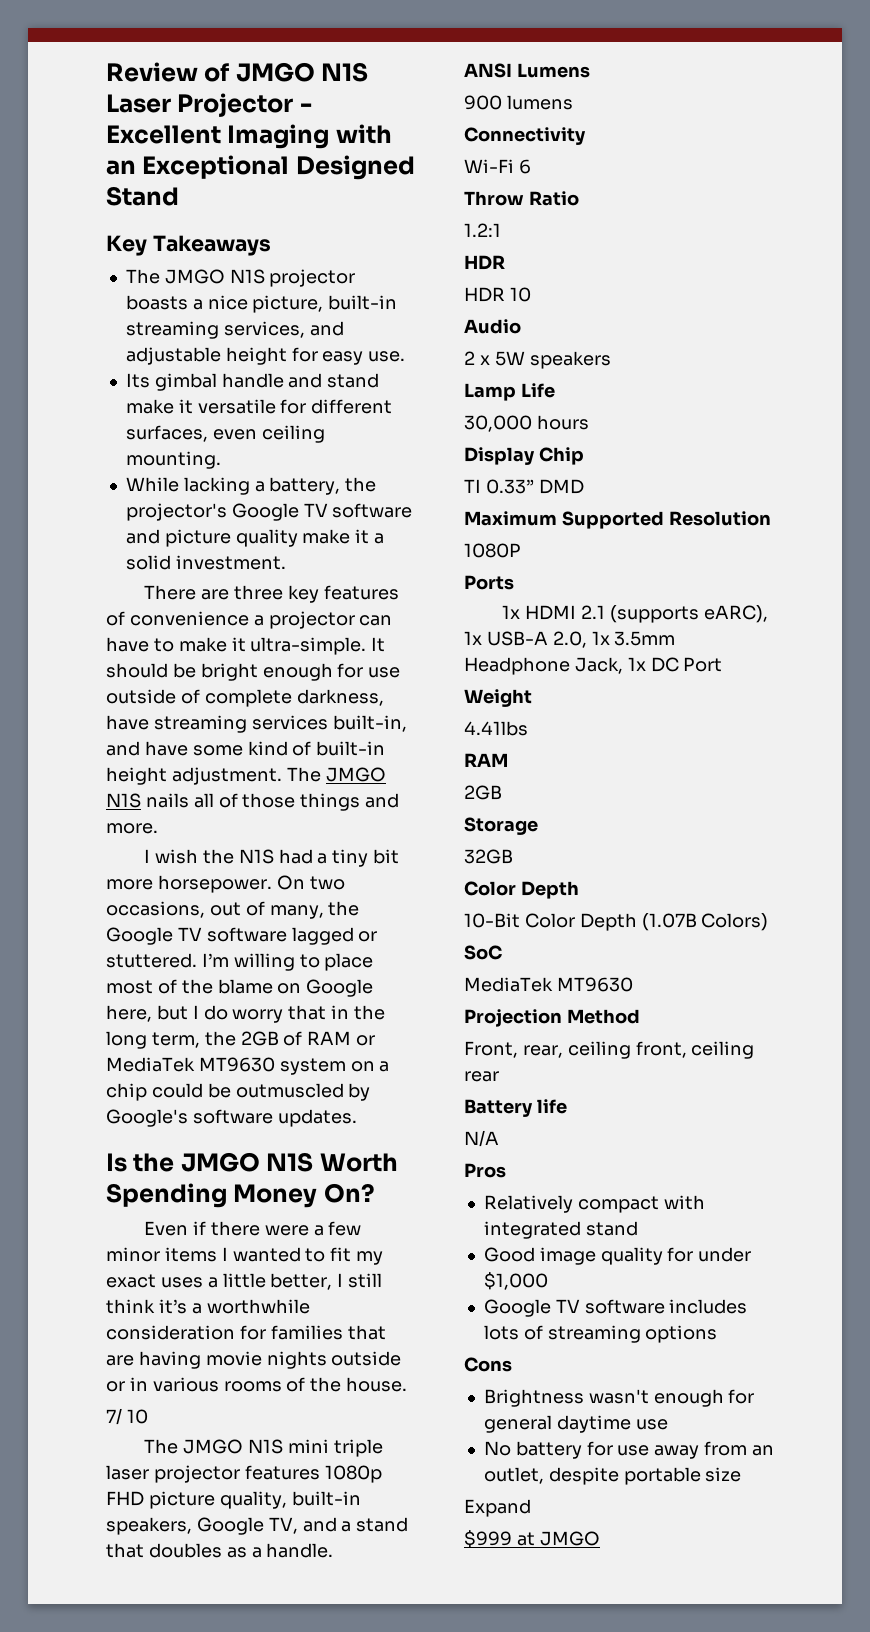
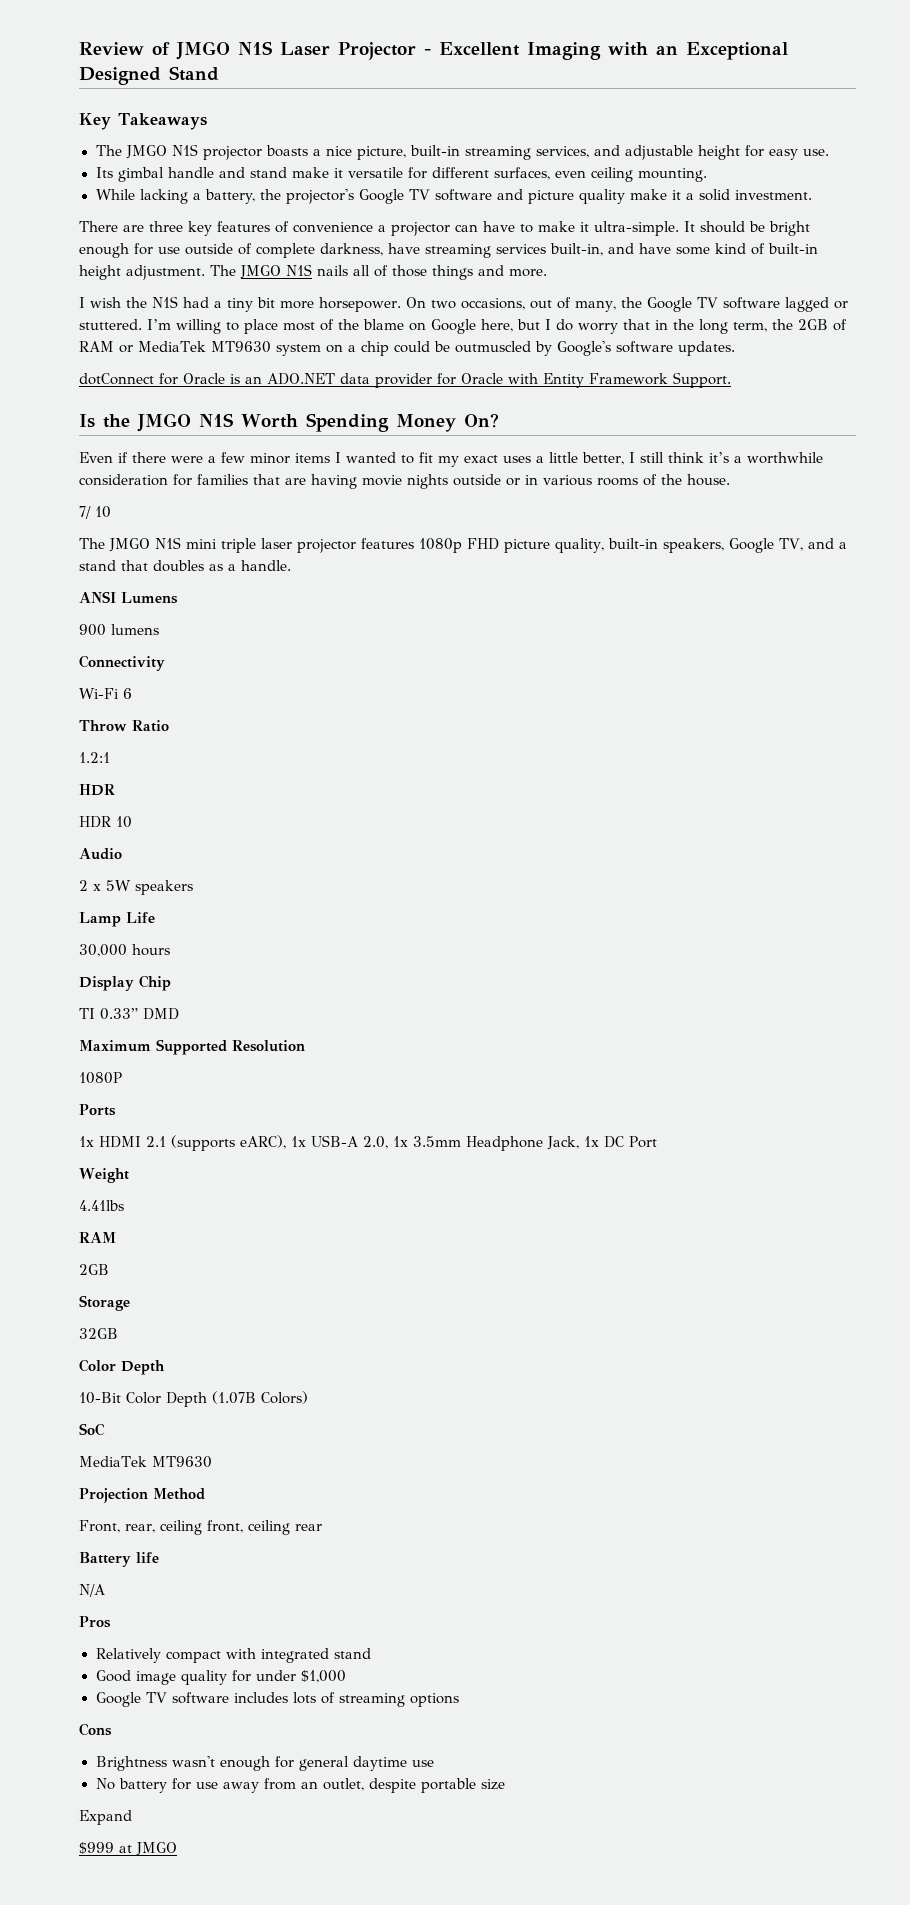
+ dotConnect for Oracle is an ADO.NET data provider for Oracle with Entity Framework Support.

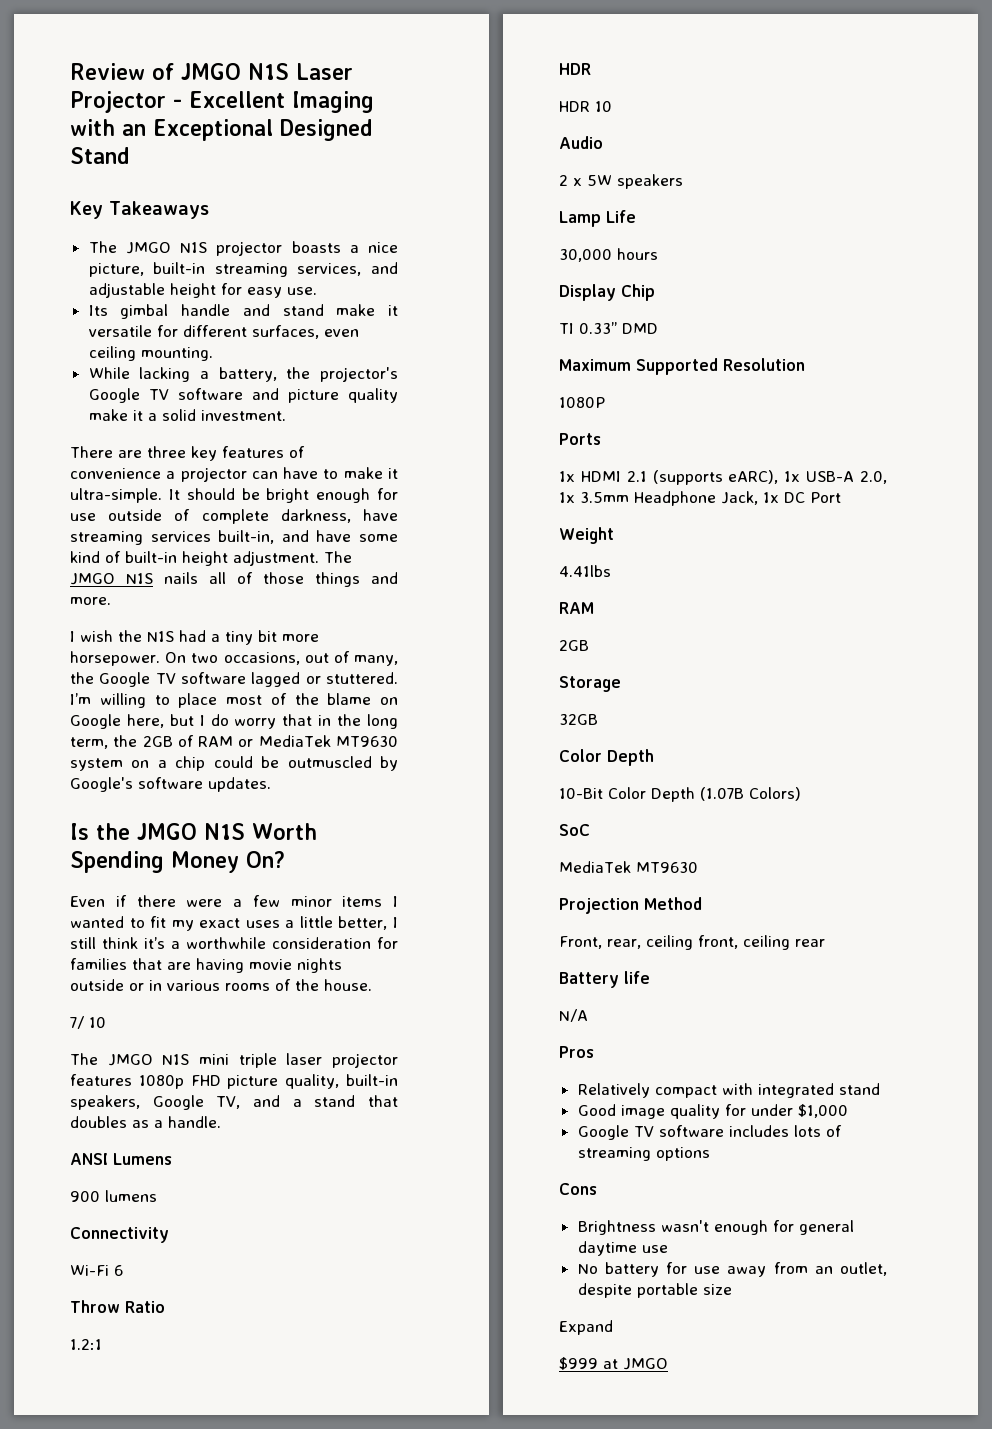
- dotConnect for Oracle is an ADO.NET data provider for Oracle with Entity Framework Support.

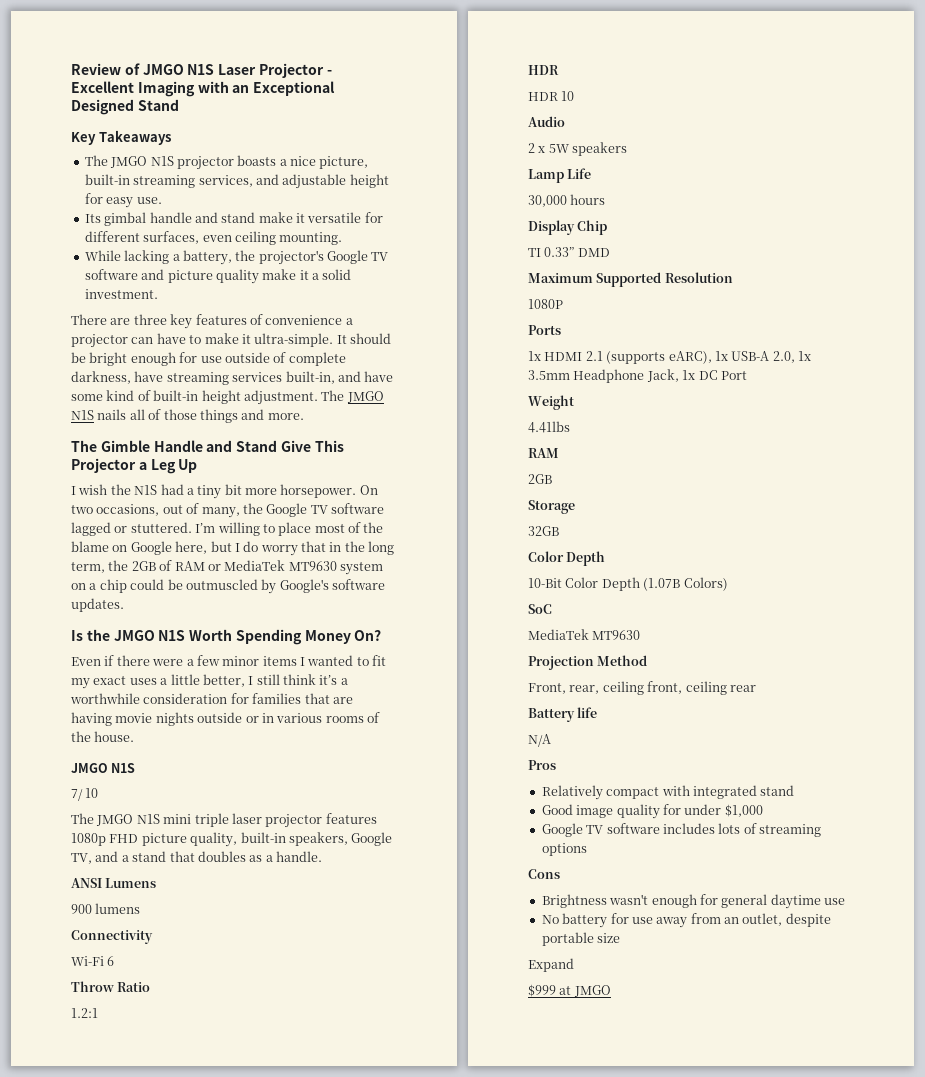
+ The Gimble Handle and Stand Give This Projector a Leg Up
  Even if there were a few minor items I wanted to fit my exact uses a little better, I still think it’s a worthwhile consideration for families that are having movie nights outside or in various rooms of the house.
+ JMGO N1S

